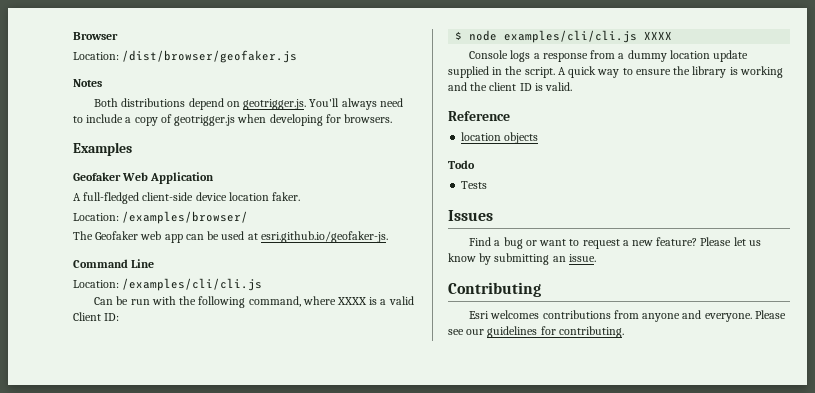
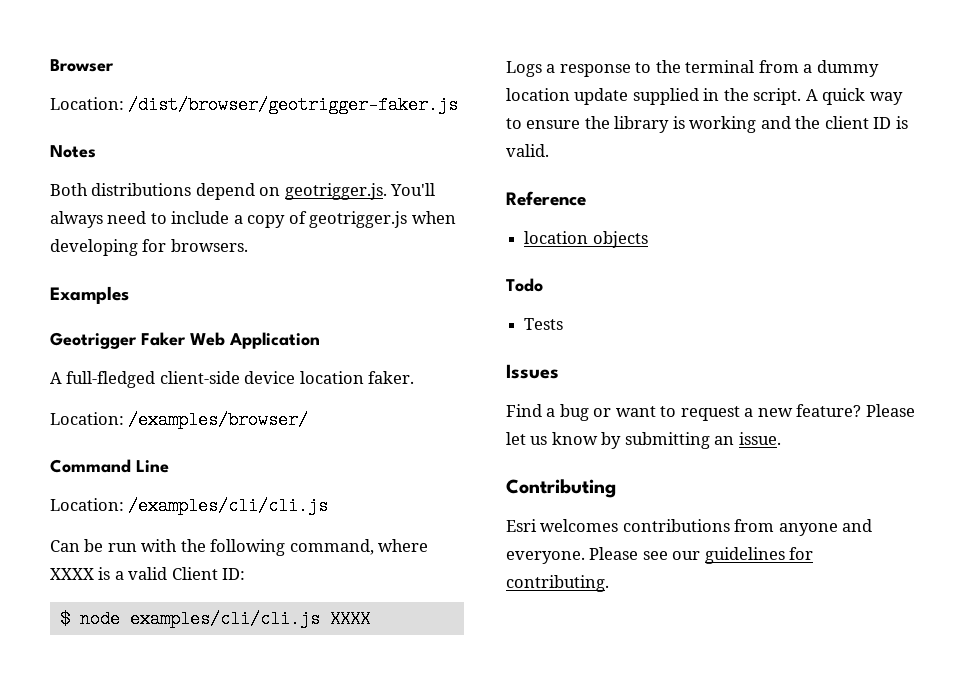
- Location: /dist/browser/geofaker.js
+ Location: /dist/browser/geotrigger-faker.js
- Geofaker Web Application
+ Geotrigger Faker Web Application
- The Geofaker web app can be used at esri.github.io/geofaker-js.
- Console logs a response from a dummy location update supplied in the script.
+ Logs a response to the terminal from a dummy location update supplied in the script.

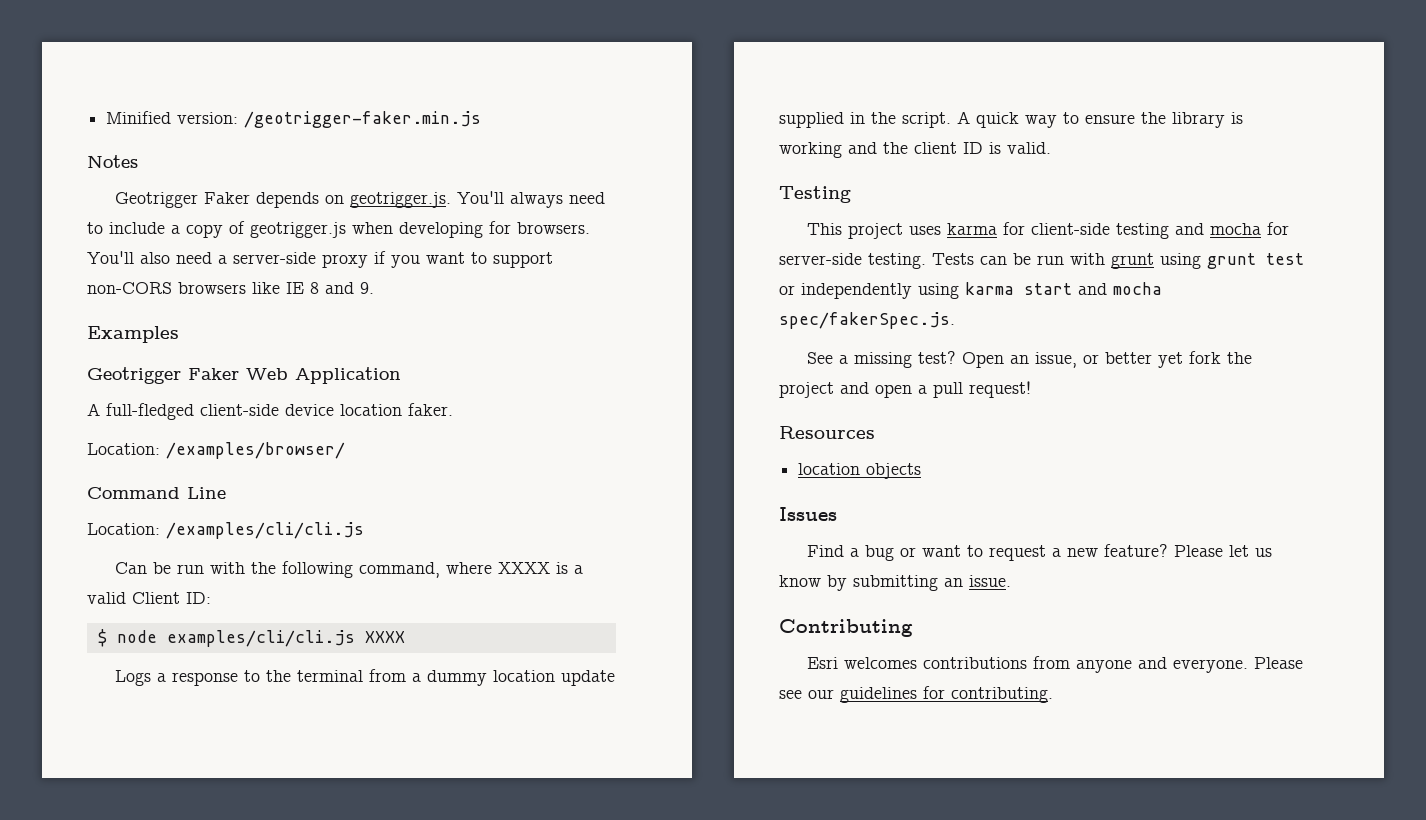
- Browser
- Location: /dist/browser/geotrigger-faker.js
+ Minified version: /geotrigger-faker.min.js
  Notes
- Both distributions depend on geotrigger.js. You'll always need to include a copy of geotrigger.js when developing for browsers.
+ Geotrigger Faker depends on geotrigger.js. You'll always need to include a copy of geotrigger.js when developing for browsers. You'll also need a server-side proxy if you want to support non-CORS browsers like IE 8 and 9.
- Reference
+ Testing
+ This project uses karma for client-side testing and mocha for server-side testing. Tests can be run with grunt using grunt test or independently using karma start and mocha spec/fakerSpec.js.
+ See a missing test? Open an issue, or better yet fork the project and open a pull request!
+ Resources
- Todo
- Tests

